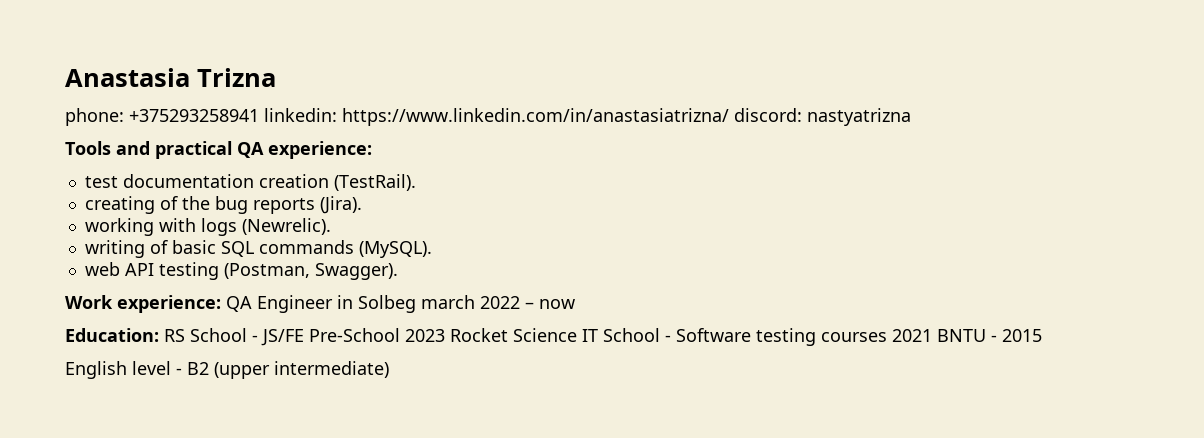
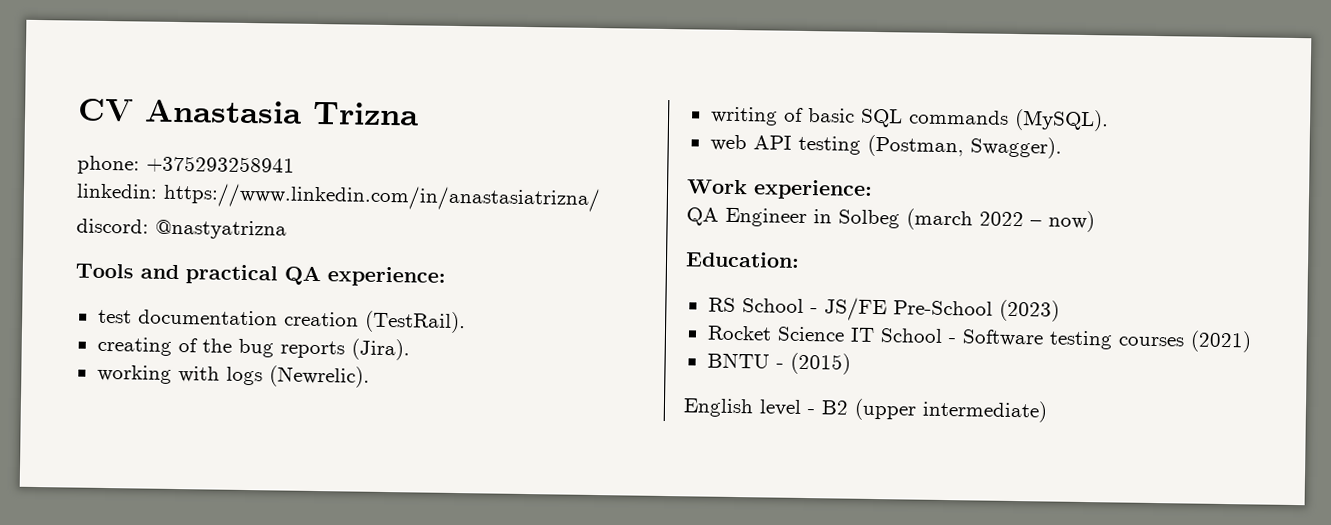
- Anastasia Trizna
+ CV Anastasia Trizna
- phone: +375293258941 linkedin: https://www.linkedin.com/in/anastasiatrizna/ discord: nastyatrizna
+ phone: +375293258941
+ linkedin: https://www.linkedin.com/in/anastasiatrizna/
+ discord: @nastyatrizna
- Work experience: QA Engineer in Solbeg march 2022 – now
+ Work experience:
+ QA Engineer in Solbeg (march 2022 – now)
- Education: RS School - JS/FE Pre-School 2023 Rocket Science IT School - Software testing courses 2021 BNTU - 2015
+ Education:
+ RS School - JS/FE Pre-School (2023)
+ Rocket Science IT School - Software testing courses (2021)
+ BNTU - (2015)

